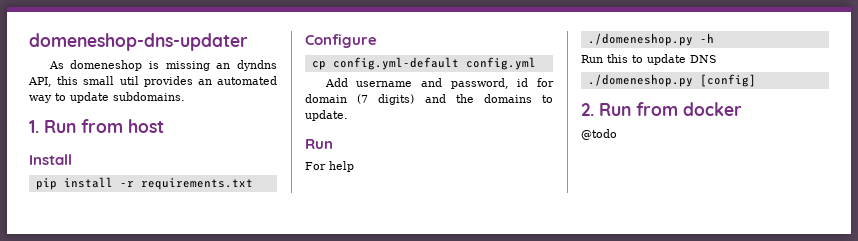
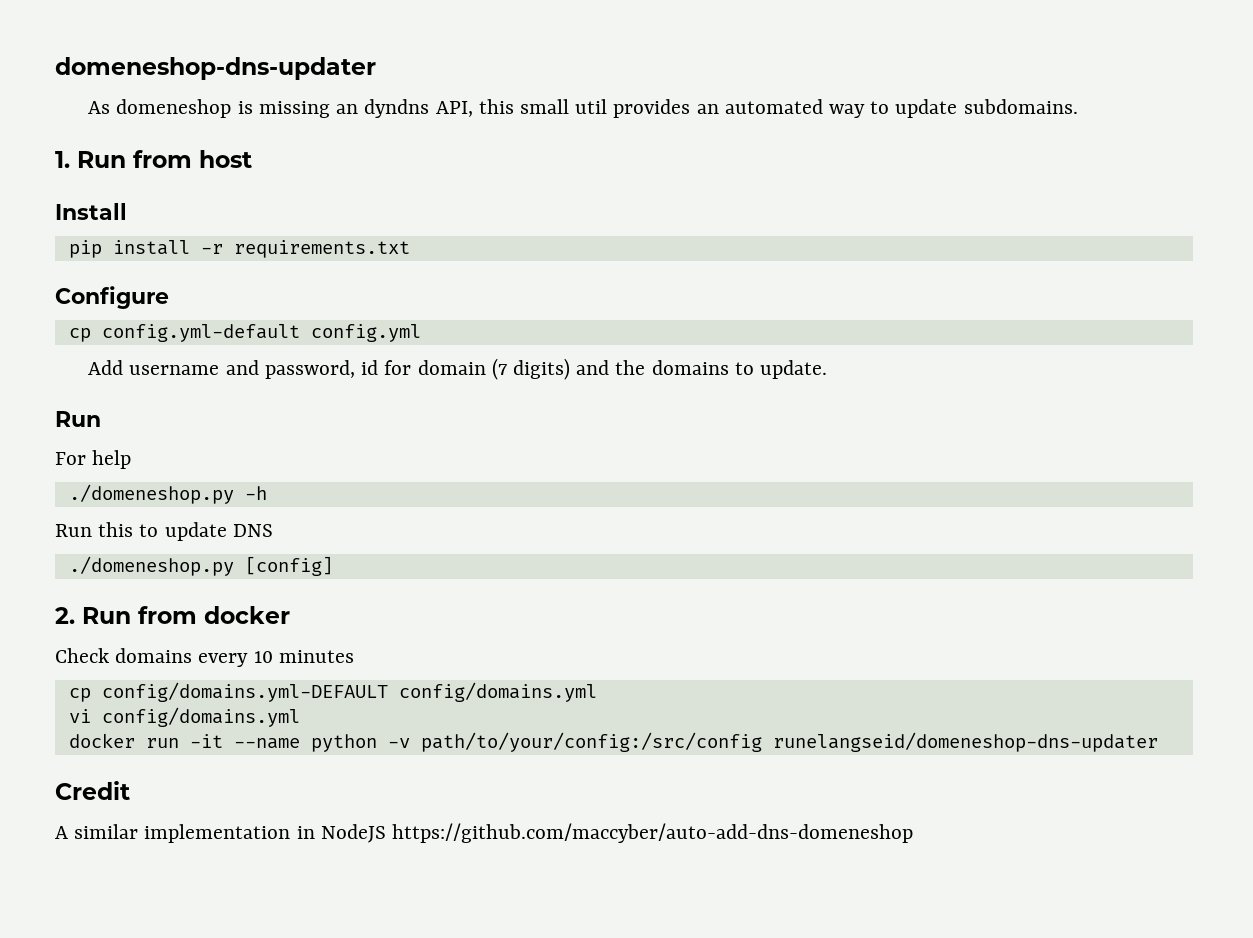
- @todo
+ Check domains every 10 minutes
+ cp config/domains.yml-DEFAULT config/domains.yml
+ vi config/domains.yml
+ docker run -it --name python -v path/to/your/config:/src/config runelangseid/domeneshop-dns-updater
+ Credit
+ A similar implementation in NodeJS https://github.com/maccyber/auto-add-dns-domeneshop

